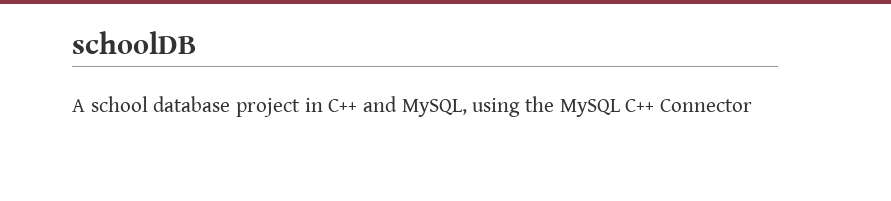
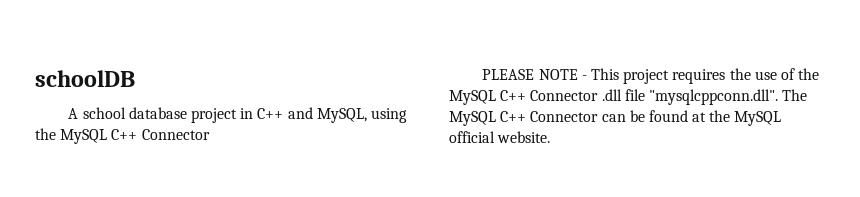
+ PLEASE NOTE - This project requires the use of the MySQL C++ Connector .dll file "mysqlcppconn.dll". The MySQL C++ Connector can be found at the MySQL official website.

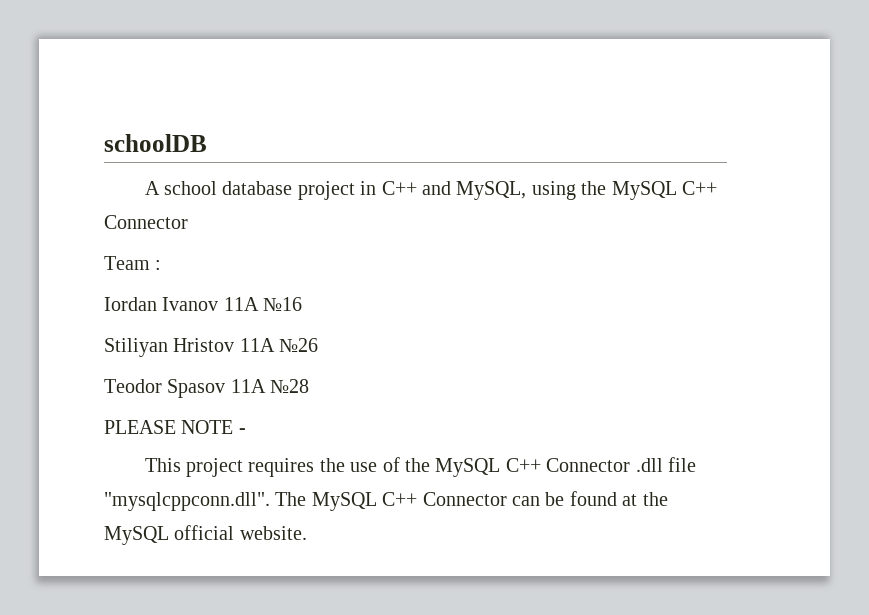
+ Team :
+ Iordan Ivanov 11A №16
+ Stiliyan Hristov 11A №26
+ Teodor Spasov 11A №28
- PLEASE NOTE - This project requires the use of the MySQL C++ Connector .dll file "mysqlcppconn.dll". The MySQL C++ Connector can be found at the MySQL official website.
+ PLEASE NOTE -
+ This project requires the use of the MySQL C++ Connector .dll file "mysqlcppconn.dll". The MySQL C++ Connector can be found at the MySQL official website.

